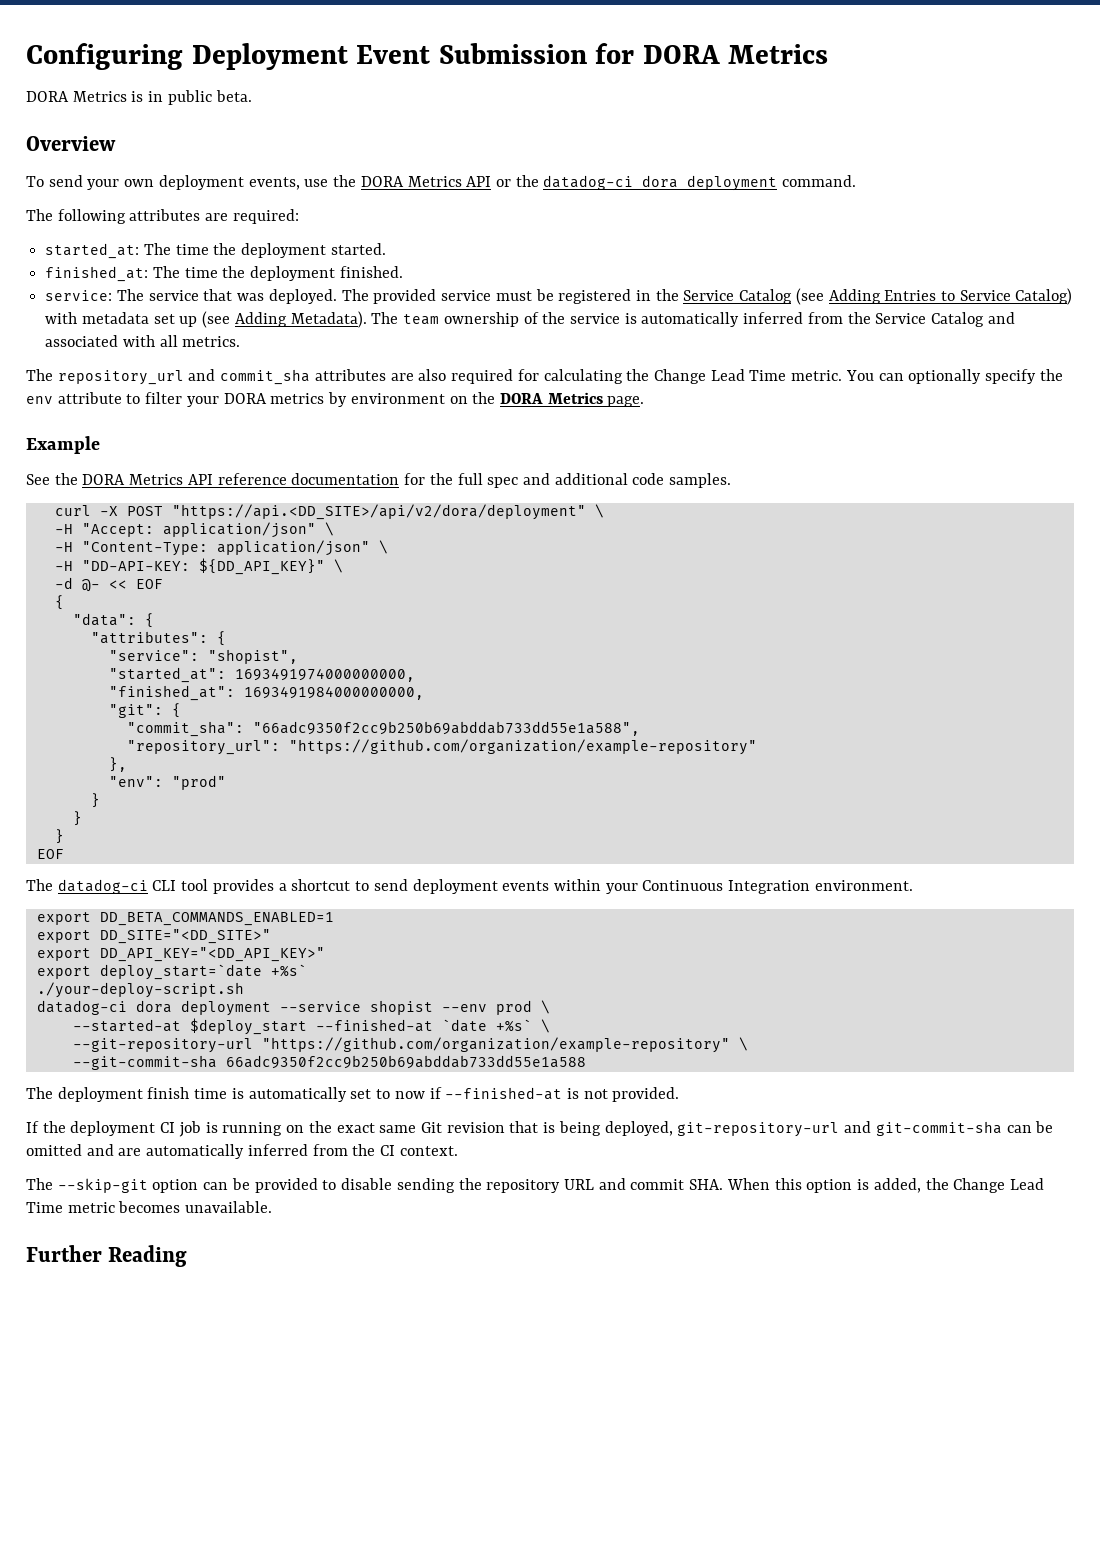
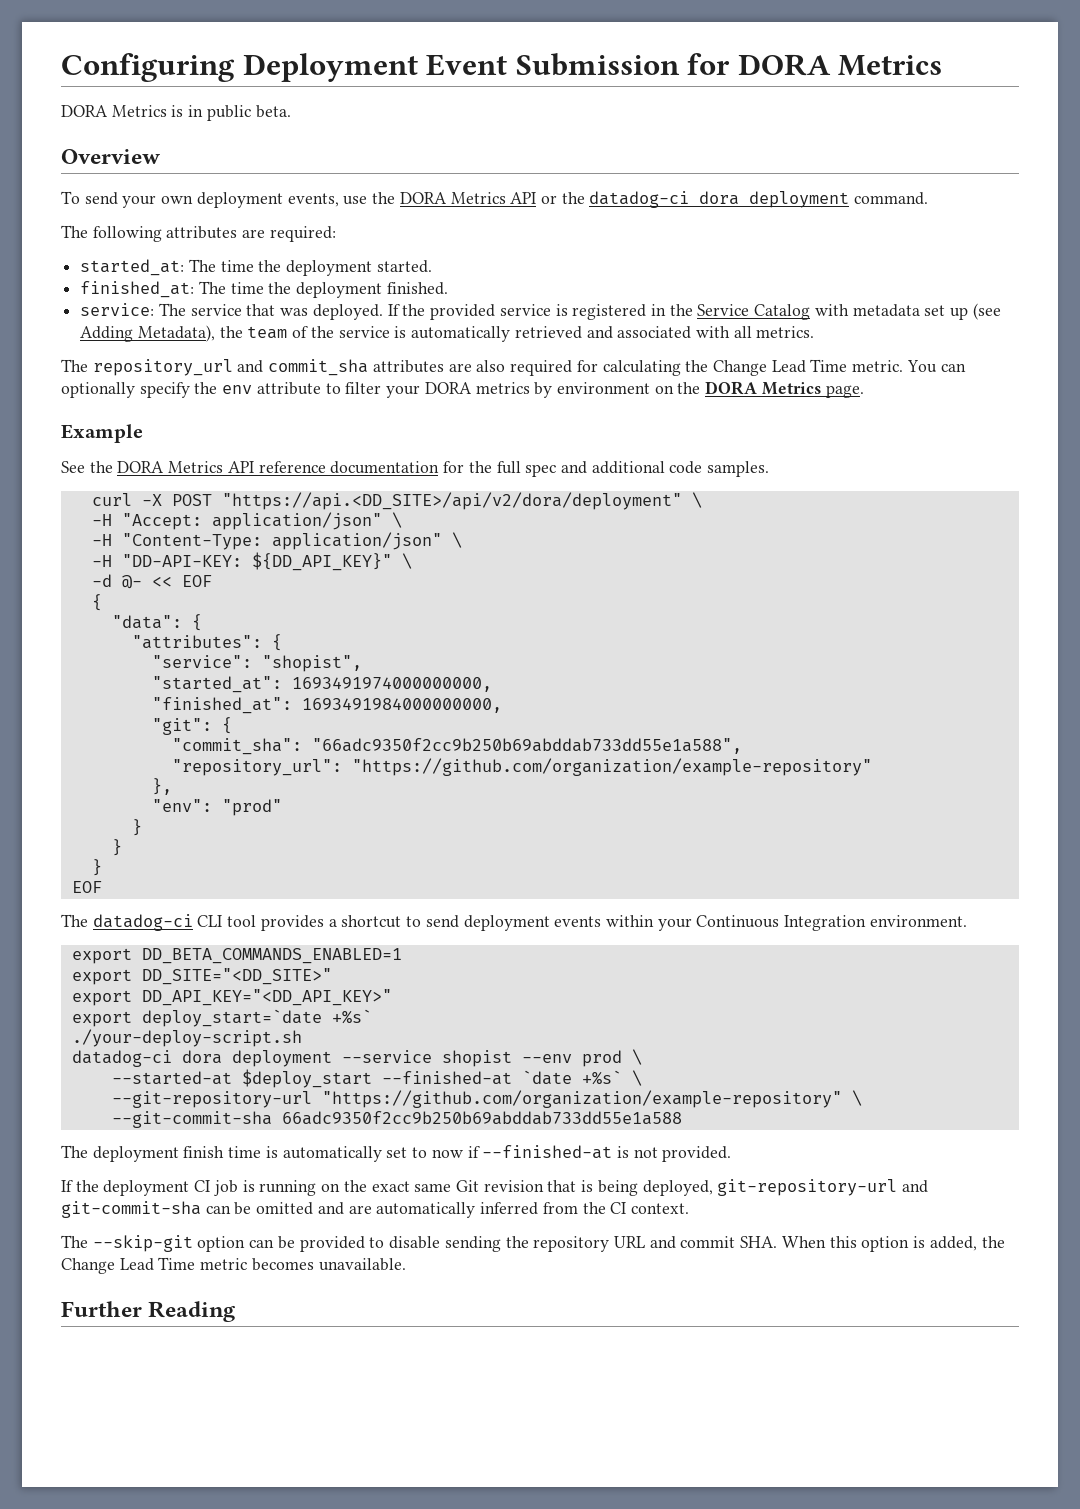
- The provided service must be registered in the Service Catalog (see Adding Entries to Service Catalog) with metadata set up (see Adding Metadata). The team ownership of the service is automatically inferred from the Service Catalog and associated with all metrics.
+ If the provided service is registered in the Service Catalog with metadata set up (see Adding Metadata), the team of the service is automatically retrieved and associated with all metrics.

